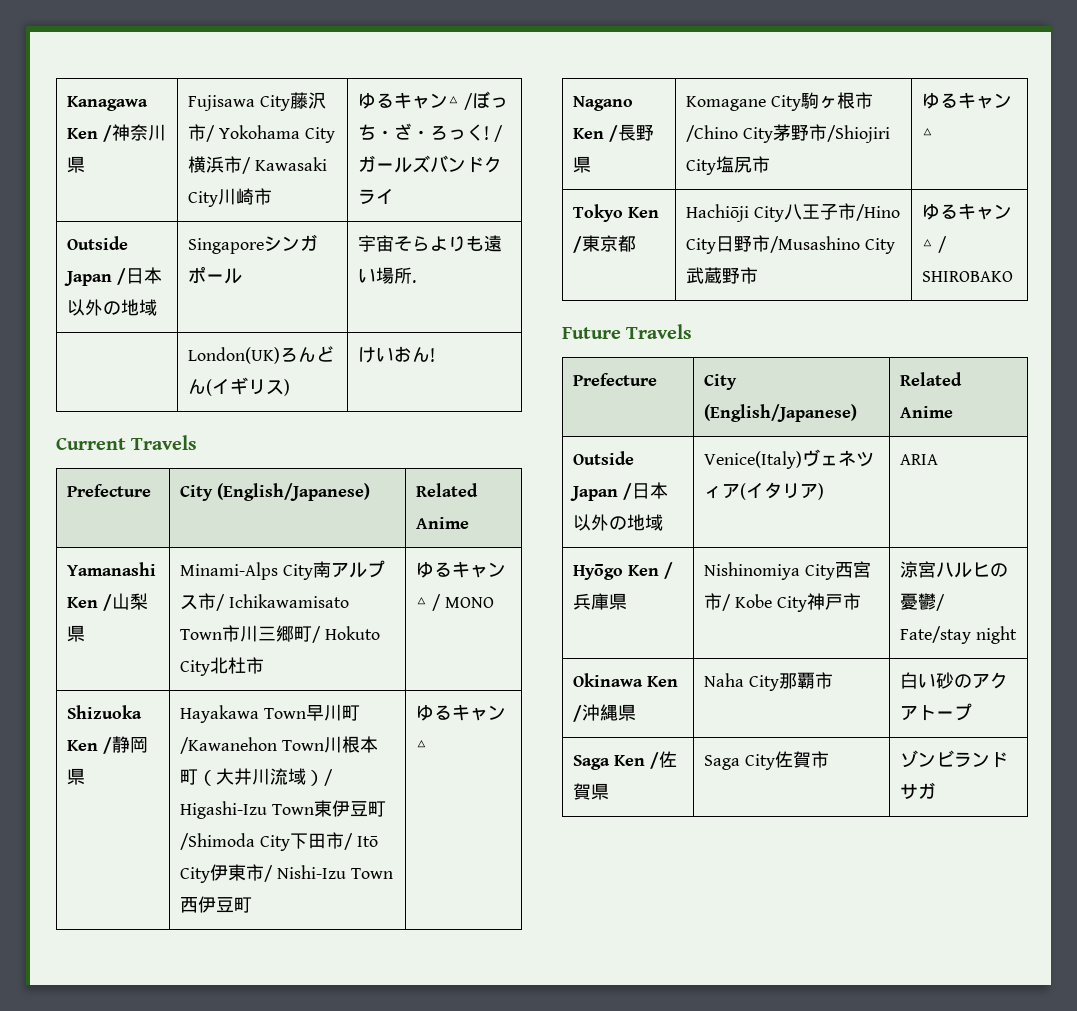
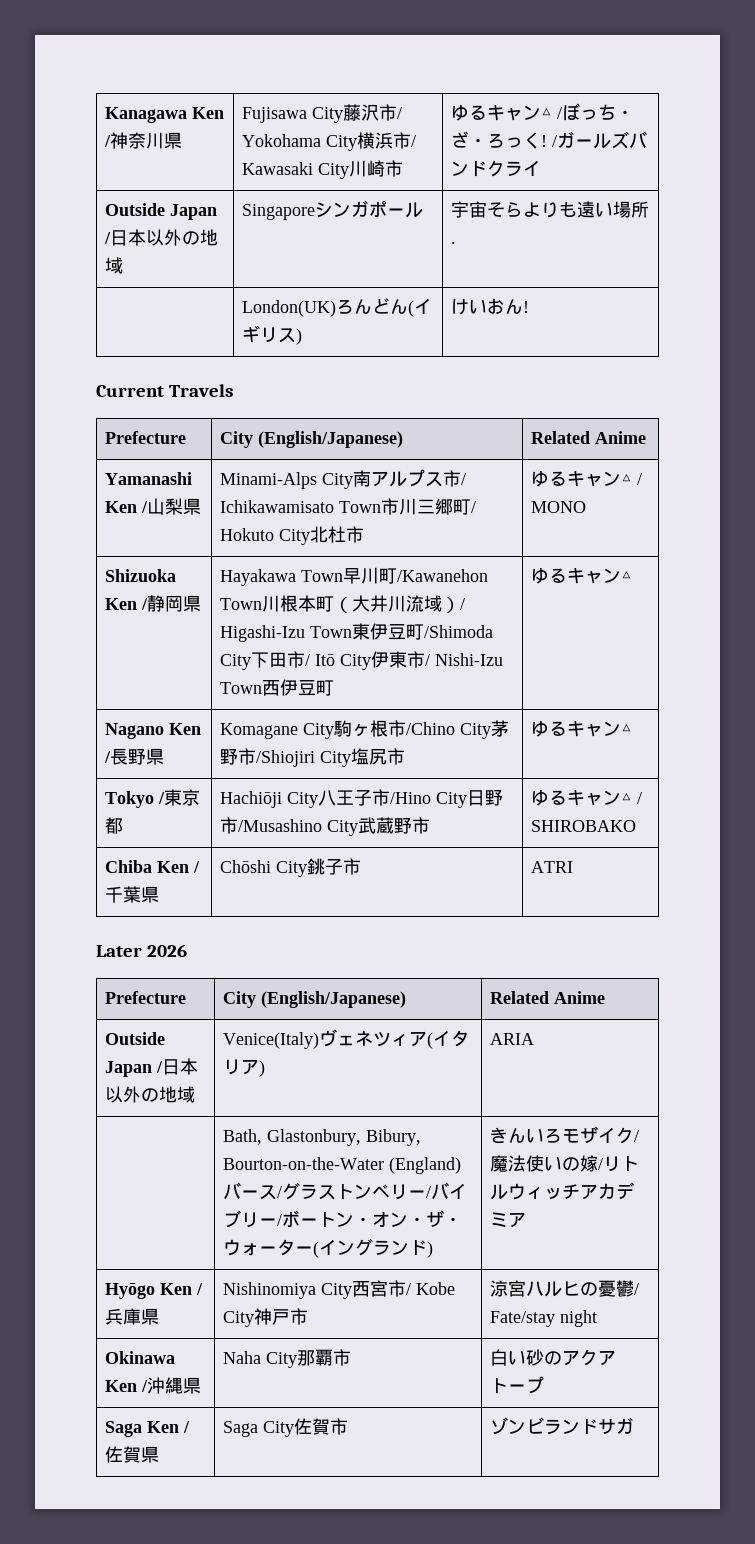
- Tokyo Ken /東京都 | Hachiōji City八王子市/Hino City日野市/Musashino City武蔵野市 | ゆるキャン△ / SHIROBAKO
+ Tokyo /東京都 | Hachiōji City八王子市/Hino City日野市/Musashino City武蔵野市 | ゆるキャン△ / SHIROBAKO
- Future Travels
+ Chiba Ken /千葉県 | Chōshi City銚子市 | ATRI
+ Later 2026
+ Bath, Glastonbury, Bibury, Bourton-on-the-Water (England)バース/グラストンベリー/バイブリー/ボートン・オン・ザ・ウォーター(イングランド) | きんいろモザイク/魔法使いの嫁/リトルウィッチアカデミア

